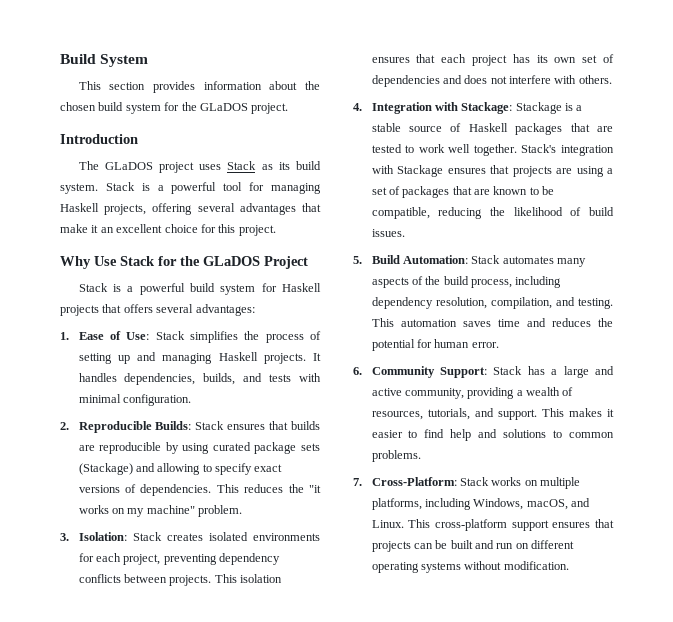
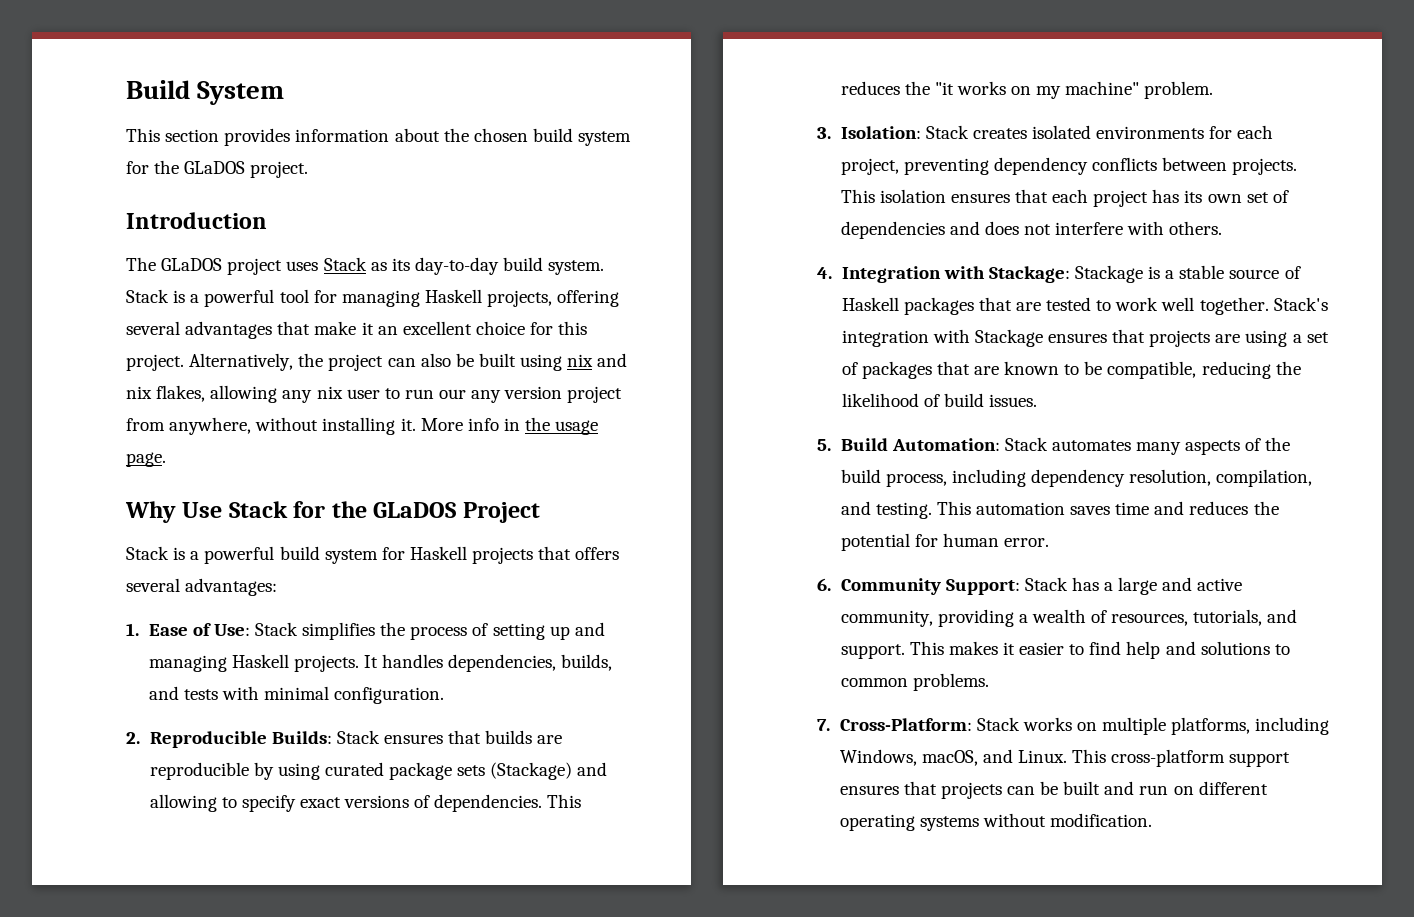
- The GLaDOS project uses Stack as its build system.
+ The GLaDOS project uses Stack as its day-to-day build system.
+ Alternatively, the project can also be built using nix and nix flakes, allowing any nix user to run our any version project from anywhere, without installing it. More info in the usage page.

